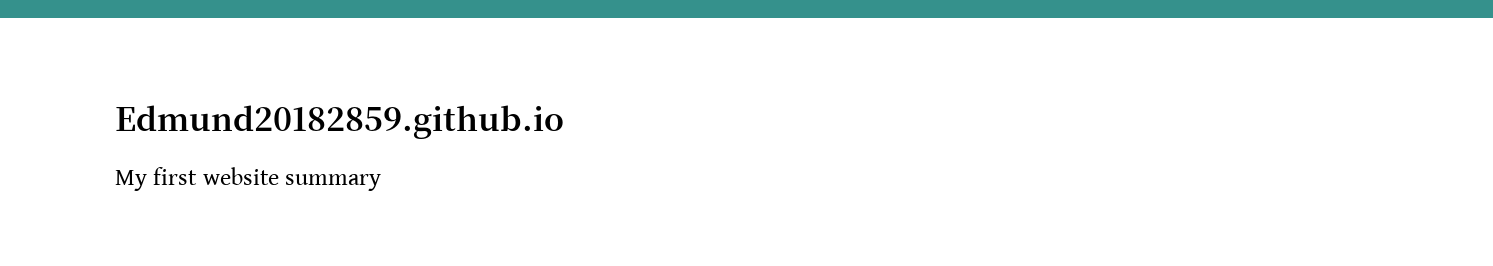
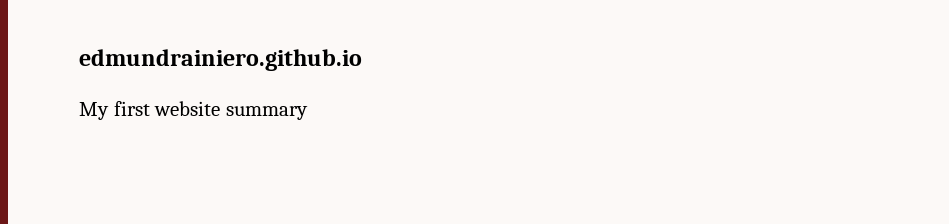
- Edmund20182859.github.io
+ edmundrainiero.github.io

